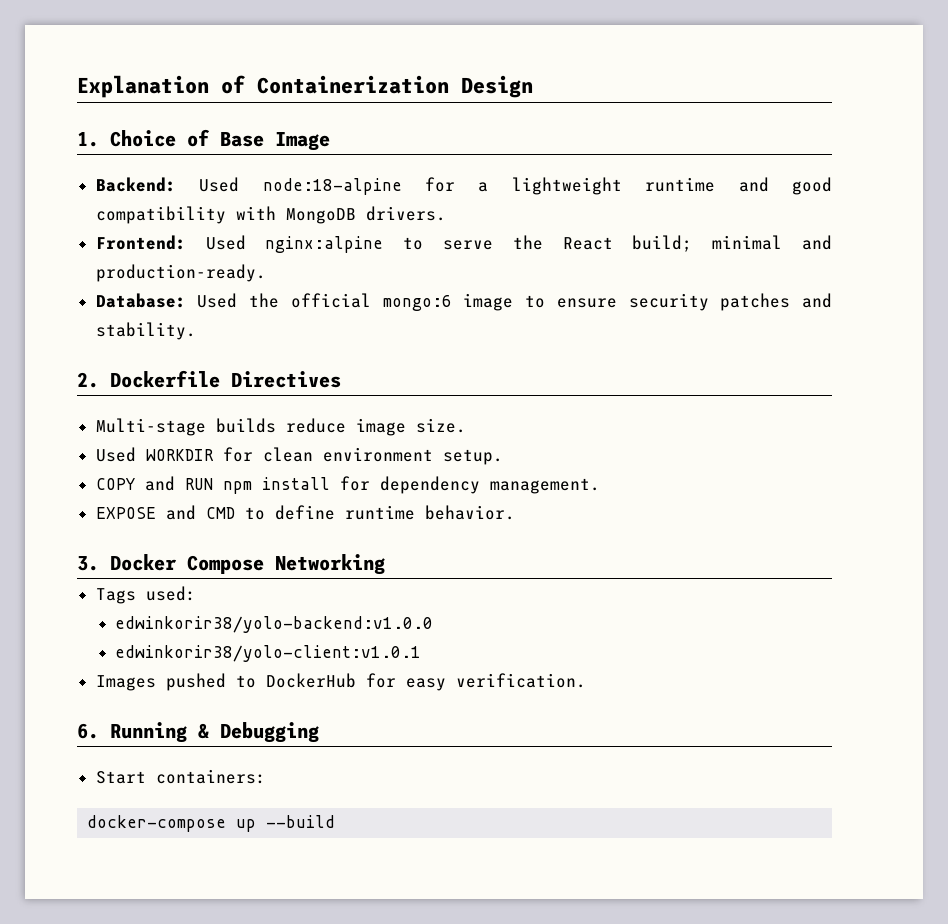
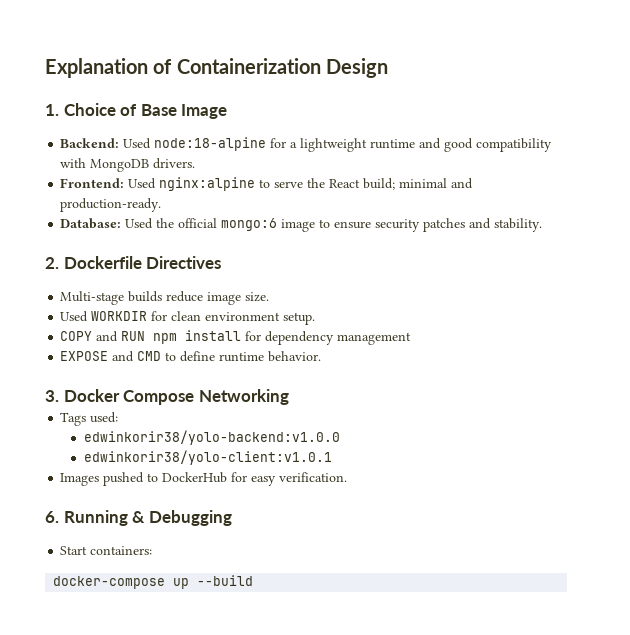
- COPY and RUN npm install for dependency management.
+ COPY and RUN npm install for dependency management

